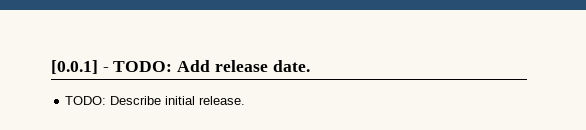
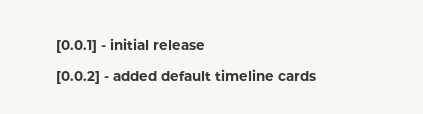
- [0.0.1] - TODO: Add release date.
- TODO: Describe initial release.
+ [0.0.1] - initial release
+ [0.0.2] - added default timeline cards

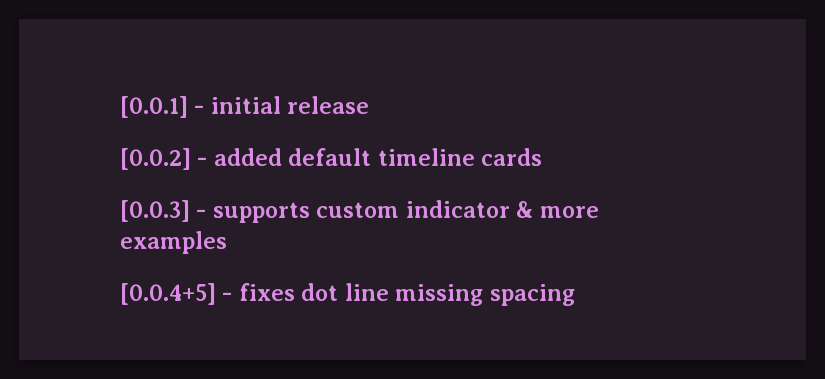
+ [0.0.3] - supports custom indicator & more examples
+ [0.0.4+5] - fixes dot line missing spacing

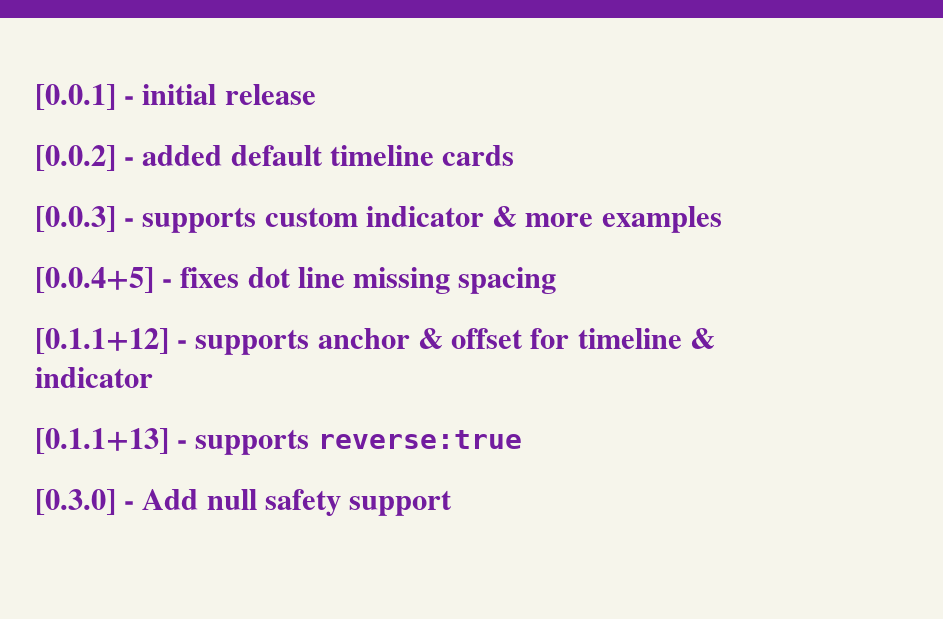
+ [0.1.1+12] - supports anchor & offset for timeline & indicator
+ [0.1.1+13] - supports reverse:true
+ [0.3.0] - Add null safety support

